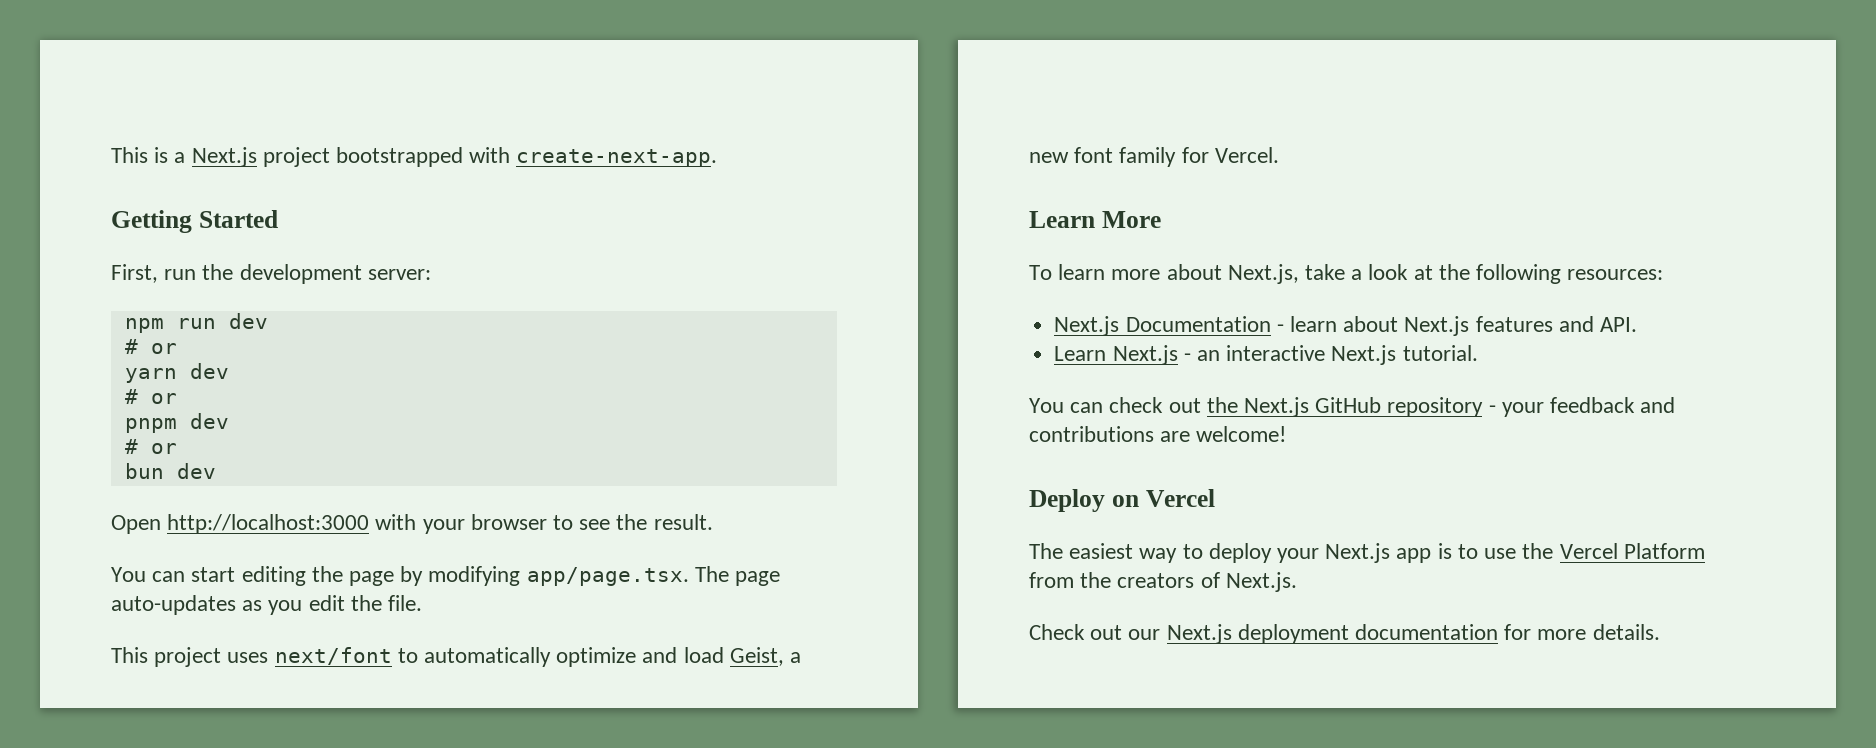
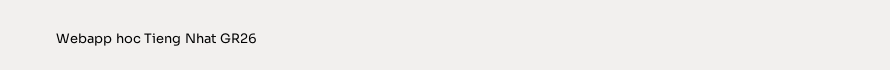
- This is a Next.js project bootstrapped with create-next-app.
- Getting Started
- First, run the development server:
- npm run dev
- # or
- yarn dev
- # or
- pnpm dev
- # or
- bun dev
- Open http://localhost:3000 with your browser to see the result.
- You can start editing the page by modifying app/page.tsx. The page auto-updates as you edit the file.
- This project uses next/font to automatically optimize and load Geist, a new font family for Vercel.
- Learn More
- To learn more about Next.js, take a look at the following resources:
- Next.js Documentation - learn about Next.js features and API.
- Learn Next.js - an interactive Next.js tutorial.
- You can check out the Next.js GitHub repository - your feedback and contributions are welcome!
- Deploy on Vercel
- The easiest way to deploy your Next.js app is to use the Vercel Platform from the creators of Next.js.
- Check out our Next.js deployment documentation for more details.
+ Webapp hoc Tieng Nhat GR26

